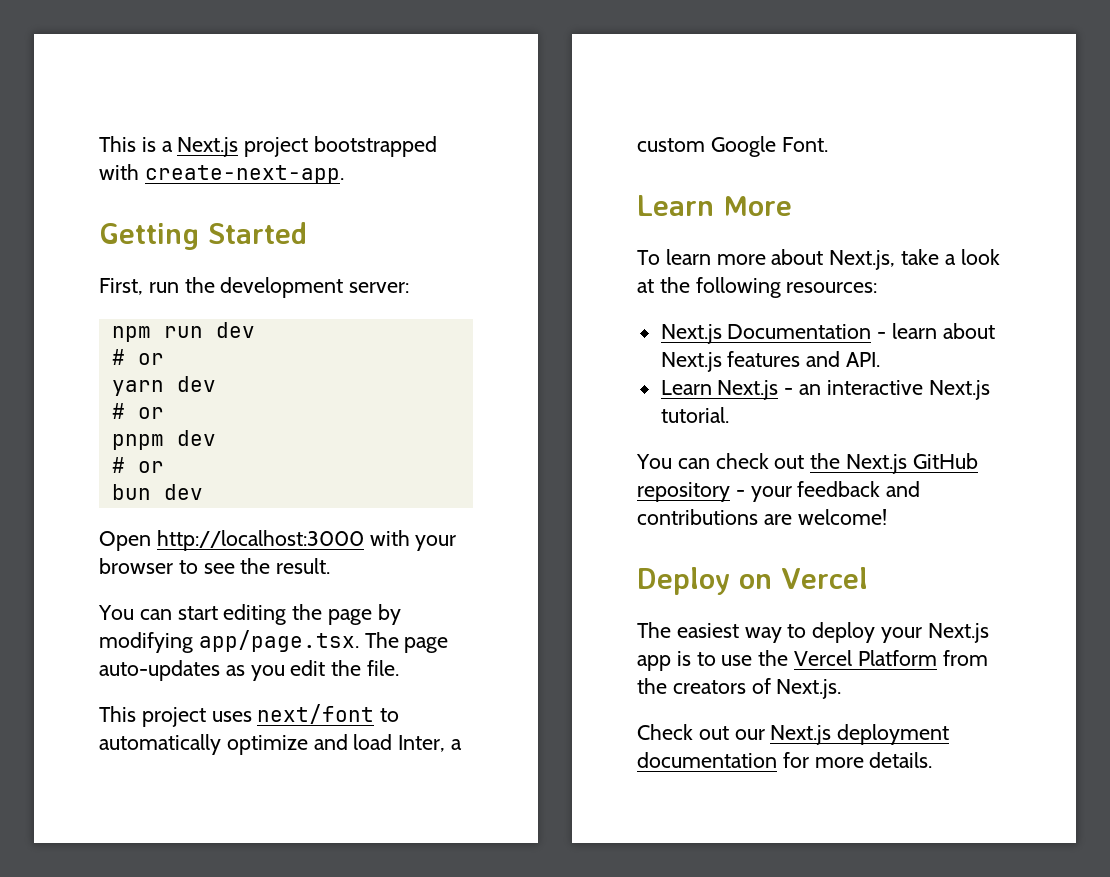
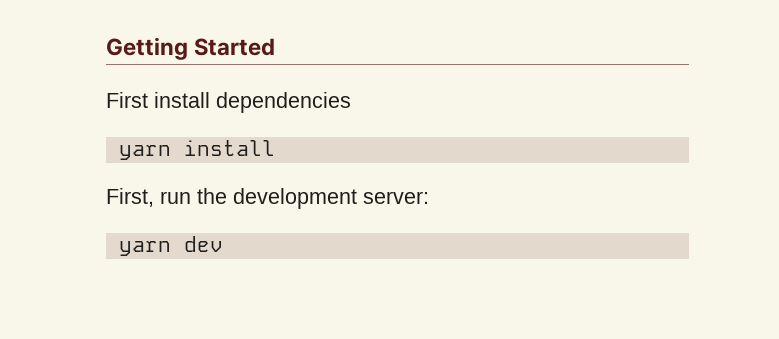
- This is a Next.js project bootstrapped with create-next-app.
  Getting Started
+ First install dependencies
+ yarn install
- npm run dev
- # or
  yarn dev
- # or
- pnpm dev
- # or
- bun dev
- Open http://localhost:3000 with your browser to see the result.
- You can start editing the page by modifying app/page.tsx. The page auto-updates as you edit the file.
- This project uses next/font to automatically optimize and load Inter, a custom Google Font.
- Learn More
- To learn more about Next.js, take a look at the following resources:
- Next.js Documentation - learn about Next.js features and API.
- Learn Next.js - an interactive Next.js tutorial.
- You can check out the Next.js GitHub repository - your feedback and contributions are welcome!
- Deploy on Vercel
- The easiest way to deploy your Next.js app is to use the Vercel Platform from the creators of Next.js.
- Check out our Next.js deployment documentation for more details.

